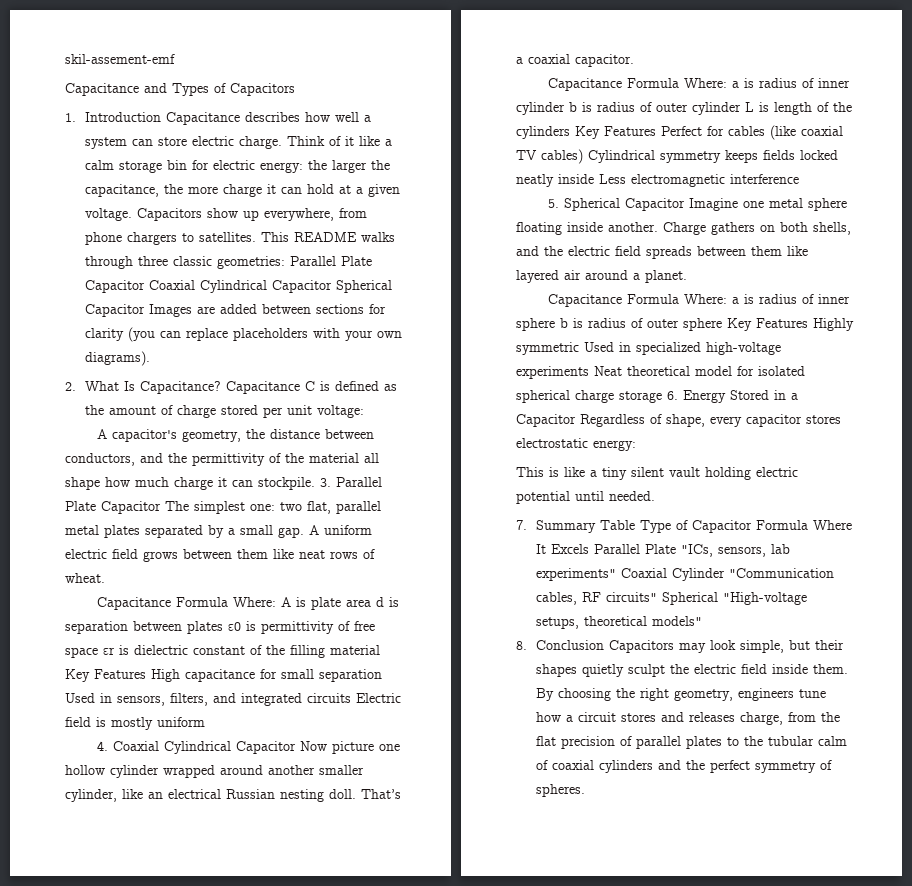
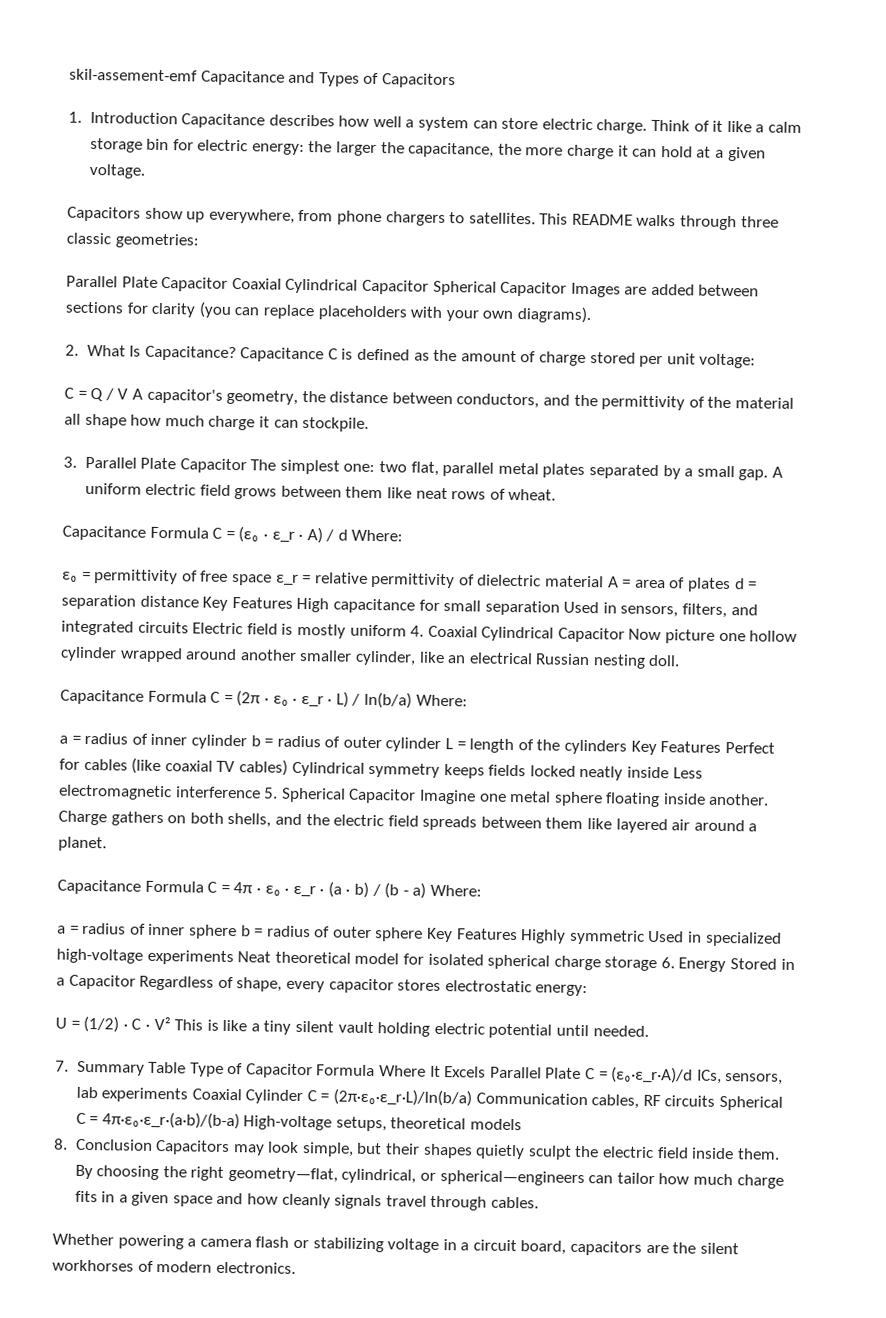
- skil-assement-emf
- Capacitance and Types of Capacitors
+ skil-assement-emf Capacitance and Types of Capacitors
- Think of it like a calm storage bin for electric energy: the larger the capacitance, the more charge it can hold at a given voltage. Capacitors show up everywhere, from phone chargers to satellites.
+ Think of it like a calm storage bin for electric energy: the larger the capacitance, the more charge it can hold at a given voltage.
+ Capacitors show up everywhere, from phone chargers to satellites.
- This README walks through three classic geometries: Parallel Plate Capacitor Coaxial Cylindrical Capacitor Spherical Capacitor Images are added between sections for clarity (you can replace placeholders with your own diagrams).
+ This README walks through three classic geometries:
+ Parallel Plate Capacitor Coaxial Cylindrical Capacitor Spherical Capacitor Images are added between sections for clarity (you can replace placeholders with your own diagrams).
- A capacitor's geometry, the distance between conductors, and the permittivity of the material all shape how much charge it can stockpile. 3. Parallel Plate Capacitor The simplest one: two flat, parallel metal plates separated by a small gap.
+ C = Q / V A capacitor's geometry, the distance between conductors, and the permittivity of the material all shape how much charge it can stockpile.
+ 3. Parallel Plate Capacitor The simplest one: two flat, parallel metal plates separated by a small gap.
- Capacitance Formula Where: A is plate area d is separation between plates ε0 is permittivity of free space εr is dielectric constant of the filling material Key Features High capacitance for small separation Used in sensors, filters, and integrated circuits Electric field is mostly uniform
- 4. Coaxial Cylindrical Capacitor Now picture one hollow cylinder wrapped around another smaller cylinder, like an electrical Russian nesting doll. That’s a coaxial capacitor.
- Capacitance Formula Where: a is radius of inner cylinder b is radius of outer cylinder L is length of the cylinders Key Features Perfect for cables (like coaxial TV cables) Cylindrical symmetry keeps fields locked neatly inside Less electromagnetic interference
- 5. Spherical Capacitor Imagine one metal sphere floating inside another.
+ Capacitance Formula C = (ε₀ · ε_r · A) / d Where:
+ ε₀ = permittivity of free space ε_r = relative permittivity of dielectric material A = area of plates d = separation distance Key Features High capacitance for small separation Used in sensors, filters, and integrated circuits Electric field is mostly uniform 4. Coaxial Cylindrical Capacitor Now picture one hollow cylinder wrapped around another smaller cylinder, like an electrical Russian nesting doll.
+ Capacitance Formula C = (2π · ε₀ · ε_r · L) / ln(b/a) Where:
+ a = radius of inner cylinder b = radius of outer cylinder L = length of the cylinders Key Features Perfect for cables (like coaxial TV cables) Cylindrical symmetry keeps fields locked neatly inside Less electromagnetic interference 5. Spherical Capacitor Imagine one metal sphere floating inside another.
- Capacitance Formula Where: a is radius of inner sphere b is radius of outer sphere Key Features Highly symmetric Used in specialized high-voltage experiments Neat theoretical model for isolated spherical charge storage 6. Energy Stored in a Capacitor Regardless of shape, every capacitor stores electrostatic energy:
+ Capacitance Formula C = 4π · ε₀ · ε_r · (a · b) / (b - a) Where:
+ a = radius of inner sphere b = radius of outer sphere Key Features Highly symmetric Used in specialized high-voltage experiments Neat theoretical model for isolated spherical charge storage 6. Energy Stored in a Capacitor Regardless of shape, every capacitor stores electrostatic energy:
- This is like a tiny silent vault holding electric potential until needed.
+ U = (1/2) · C · V² This is like a tiny silent vault holding electric potential until needed.
- 7. Summary Table Type of Capacitor Formula Where It Excels Parallel Plate "ICs, sensors, lab experiments" Coaxial Cylinder "Communication cables, RF circuits" Spherical "High-voltage setups, theoretical models"
+ 7. Summary Table Type of Capacitor Formula Where It Excels Parallel Plate C = (ε₀·ε_r·A)/d ICs, sensors, lab experiments Coaxial Cylinder C = (2π·ε₀·ε_r·L)/ln(b/a) Communication cables, RF circuits Spherical C = 4π·ε₀·ε_r·(a·b)/(b-a) High-voltage setups, theoretical models
- By choosing the right geometry, engineers tune how a circuit stores and releases charge, from the flat precision of parallel plates to the tubular calm of coaxial cylinders and the perfect symmetry of spheres.
+ By choosing the right geometry—flat, cylindrical, or spherical—engineers can tailor how much charge fits in a given space and how cleanly signals travel through cables.
+ Whether powering a camera flash or stabilizing voltage in a circuit board, capacitors are the silent workhorses of modern electronics.

